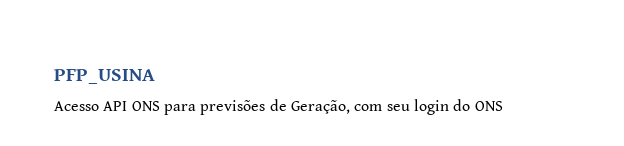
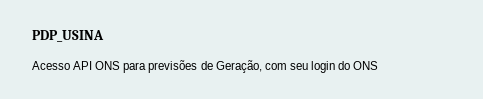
- PFP_USINA
+ PDP_USINA

